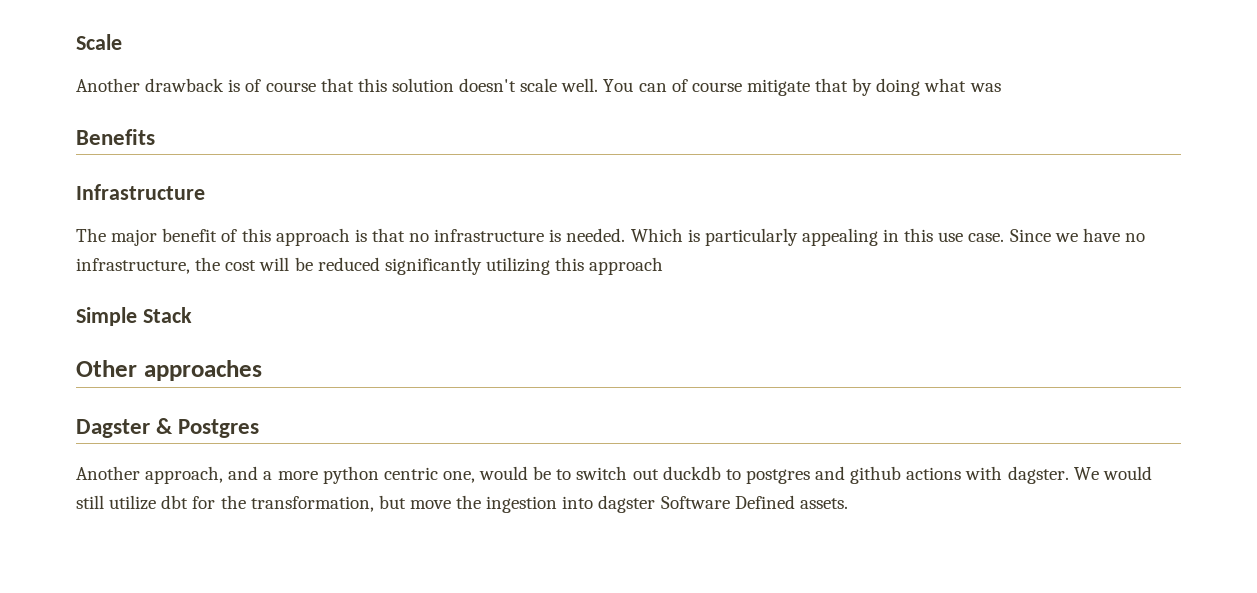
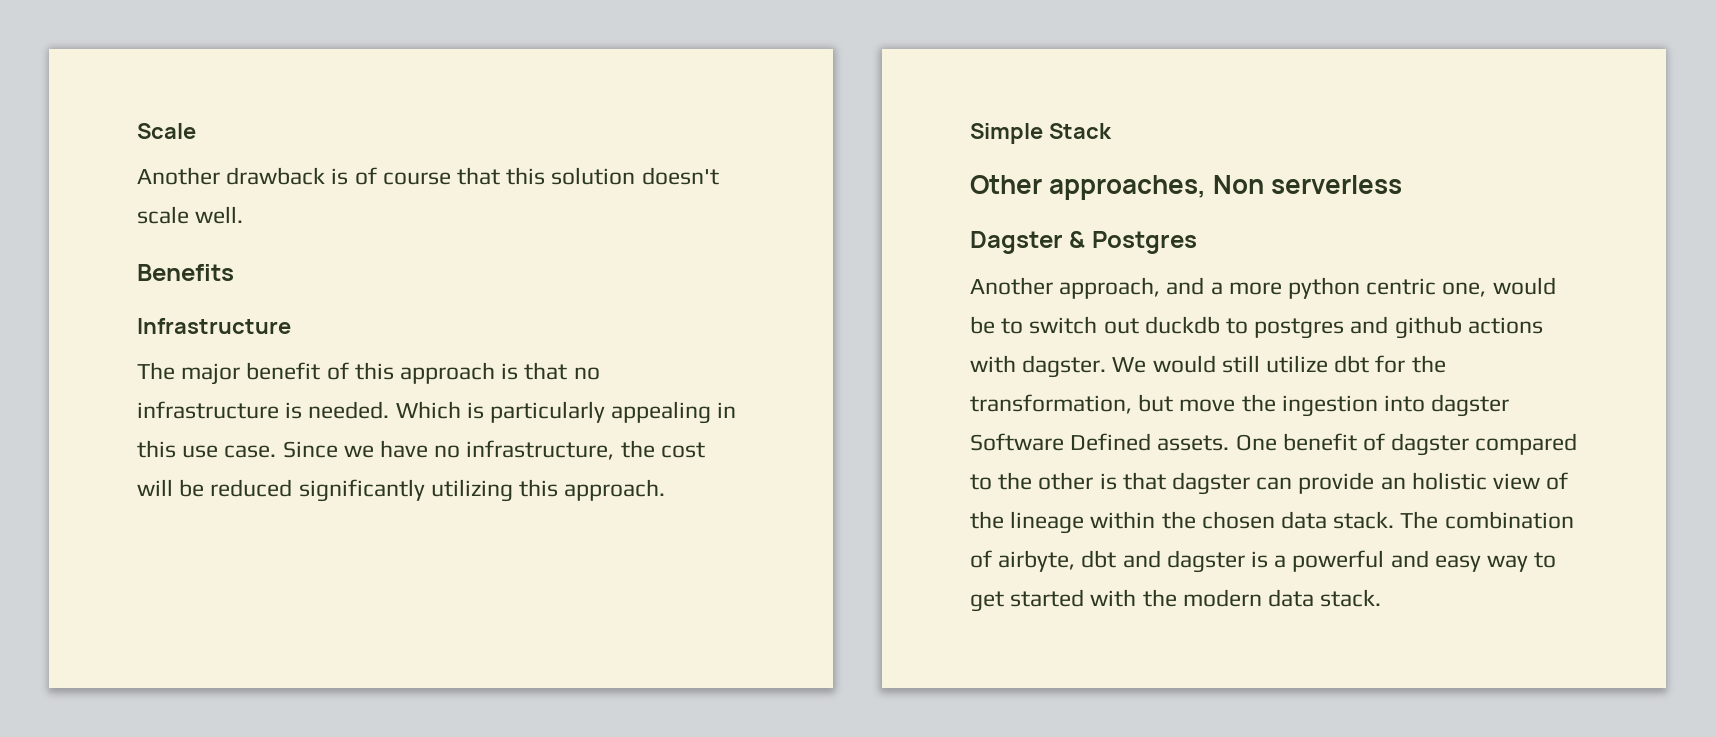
- You can of course mitigate that by doing what was
- Since we have no infrastructure, the cost will be reduced significantly utilizing this approach
+ Since we have no infrastructure, the cost will be reduced significantly utilizing this approach.
- Other approaches
+ Other approaches, Non serverless
+ One benefit of dagster compared to the other is that dagster can provide an holistic view of the lineage within the chosen data stack. The combination of airbyte, dbt and dagster is a powerful and easy way to get started with the modern data stack.

